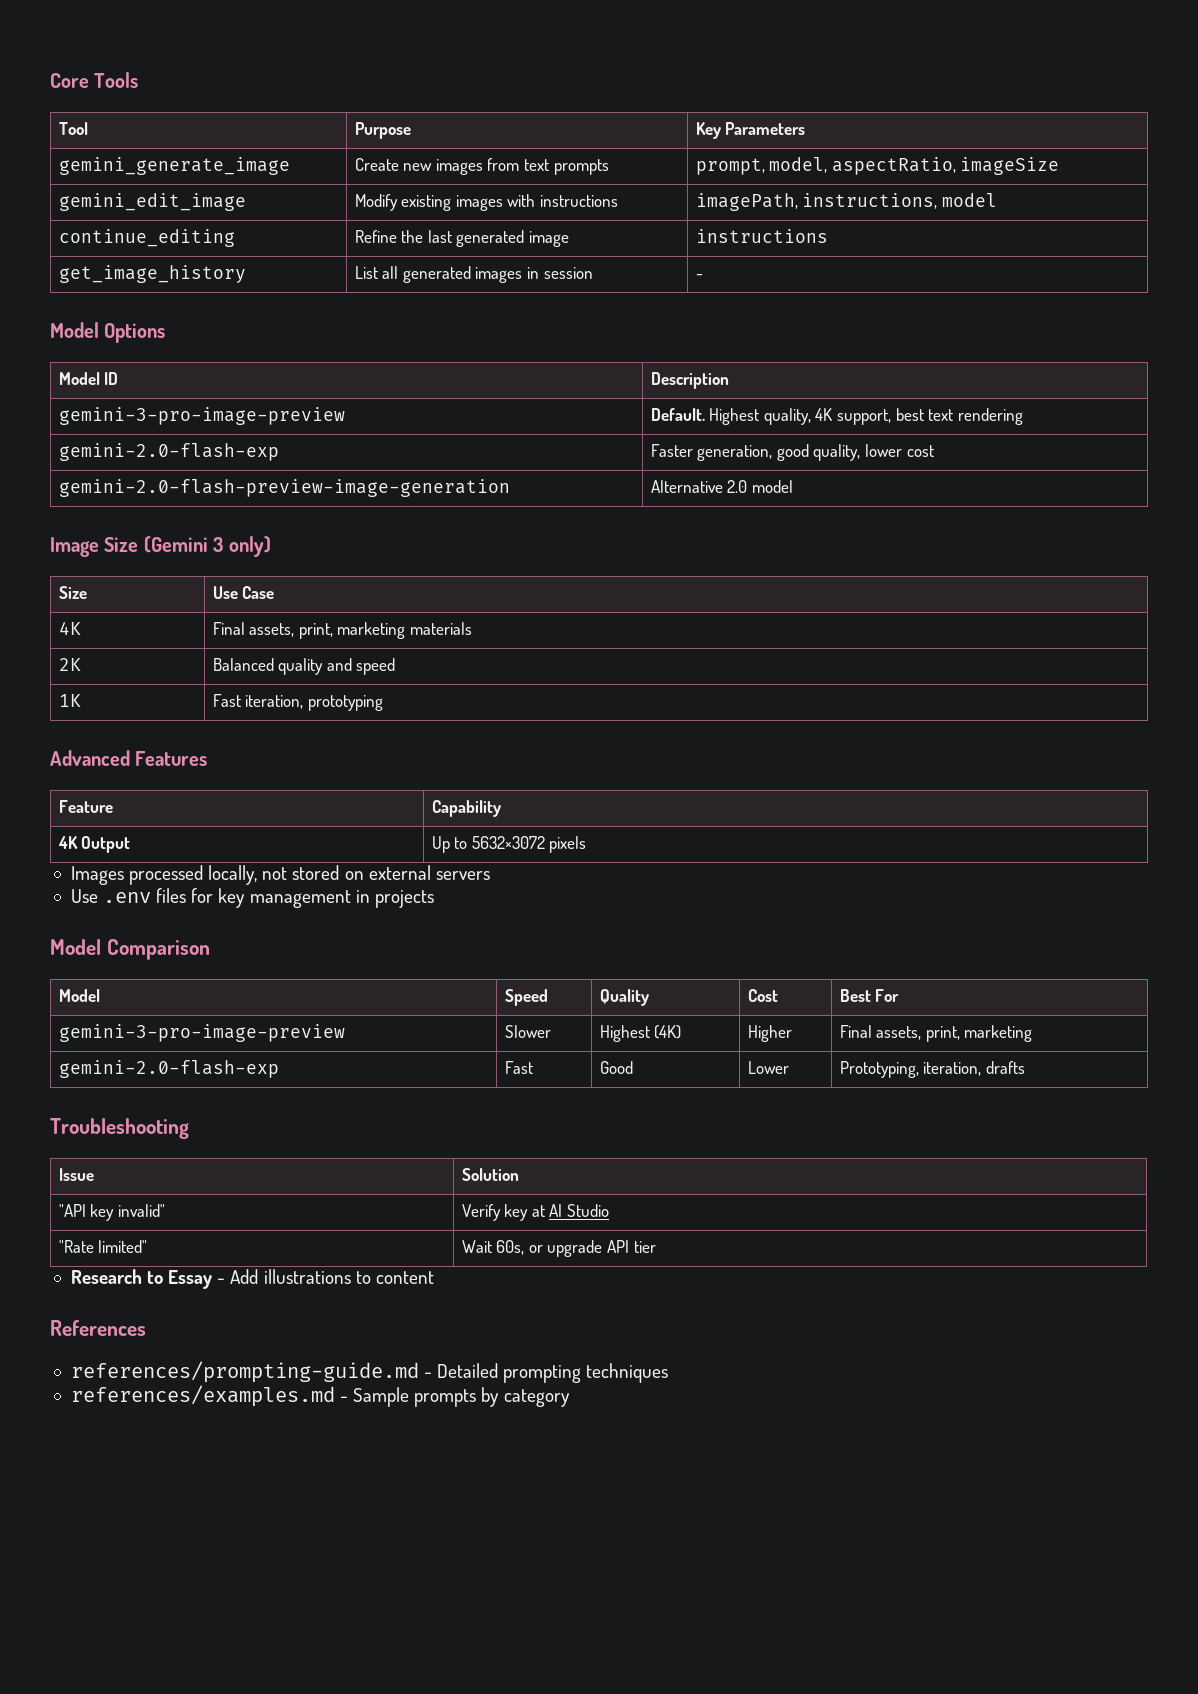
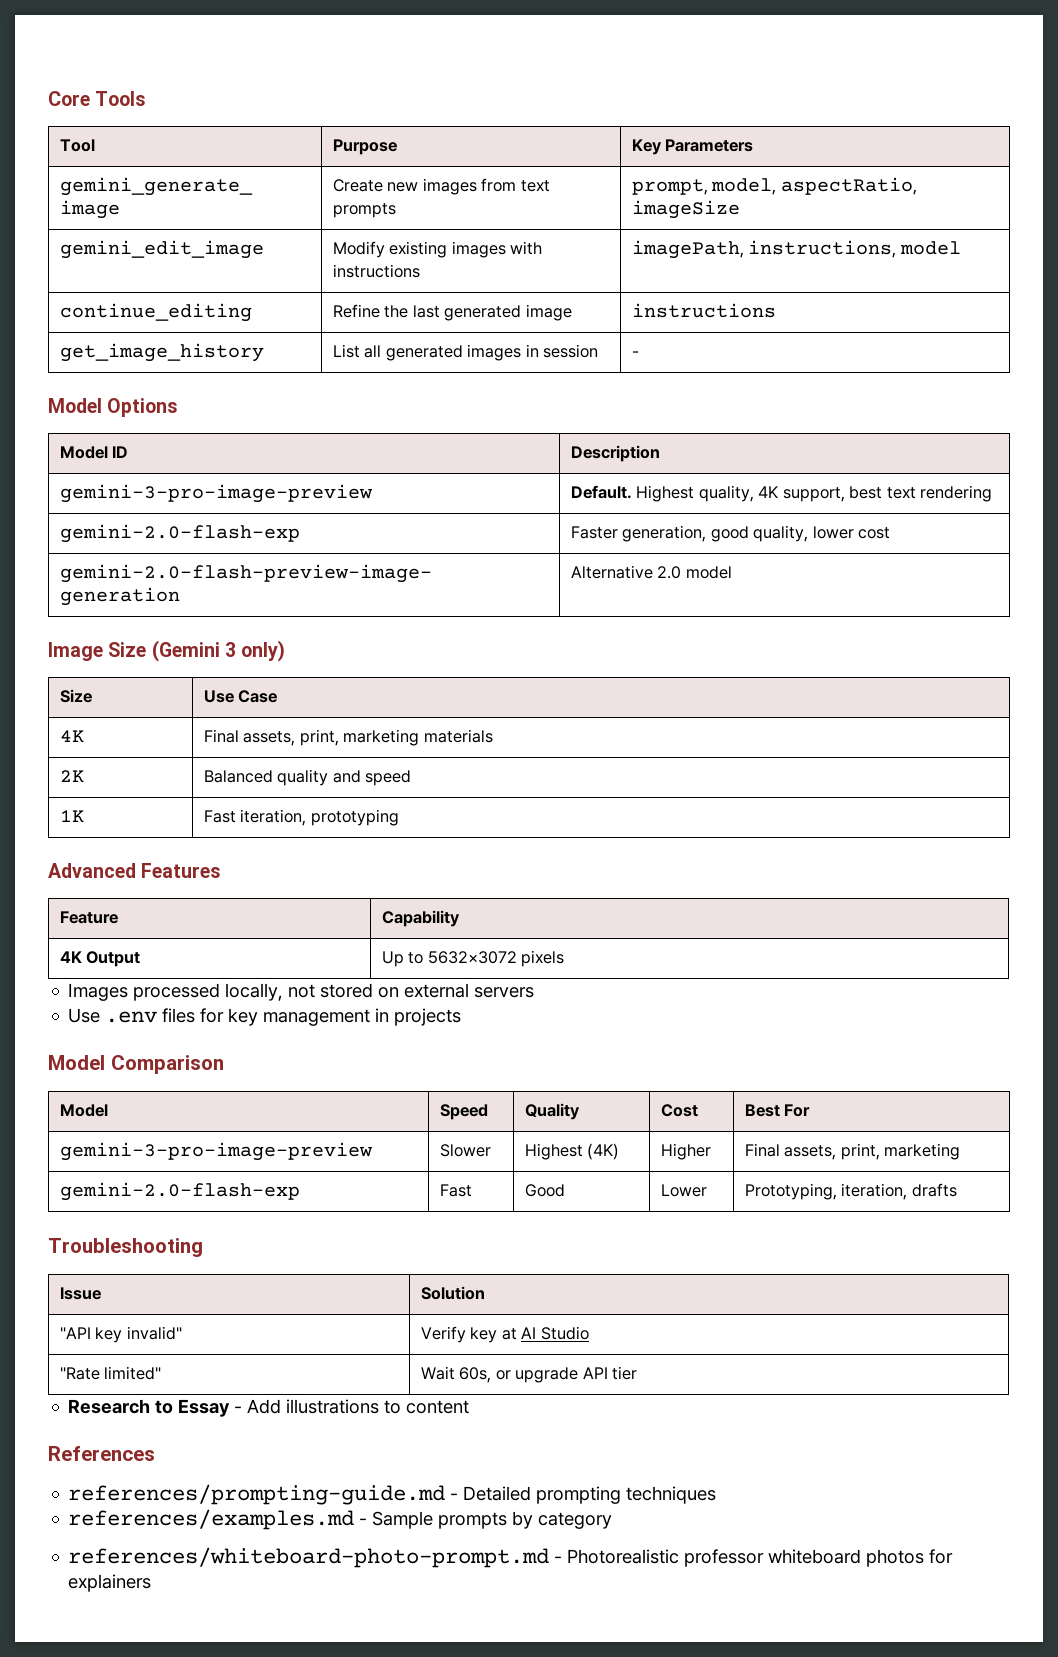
+ references/whiteboard-photo-prompt.md - Photorealistic professor whiteboard photos for explainers

